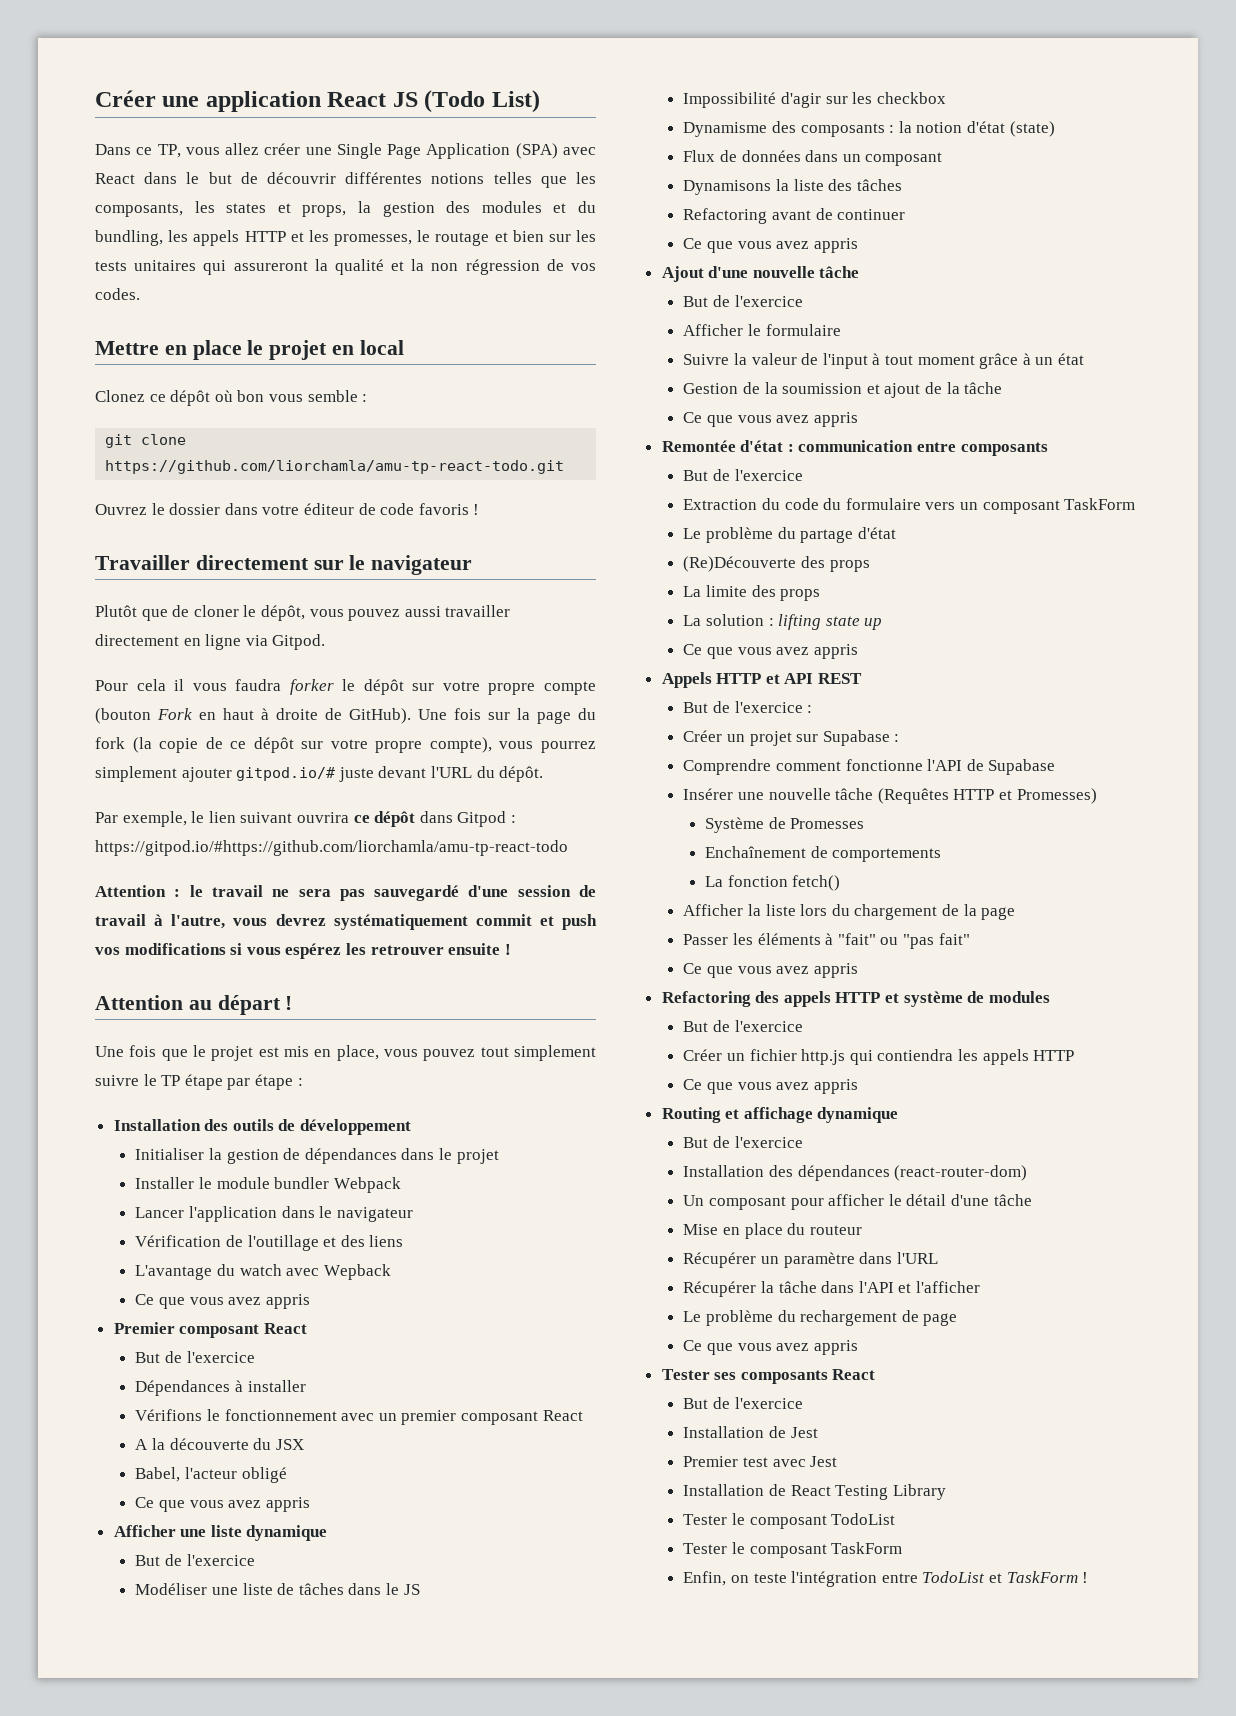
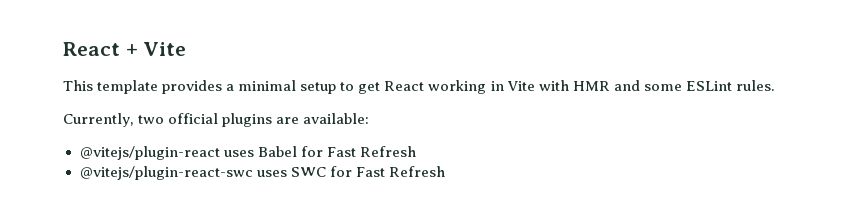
- Créer une application React JS (Todo List)
- Dans ce TP, vous allez créer une Single Page Application (SPA) avec React dans le but de découvrir différentes notions telles que les composants, les states et props, la gestion des modules et du bundling, les appels HTTP et les promesses, le routage et bien sur les tests unitaires qui assureront la qualité et la non régression de vos codes.
- Mettre en place le projet en local
- Clonez ce dépôt où bon vous semble :
- git clone https://github.com/liorchamla/amu-tp-react-todo.git
- Ouvrez le dossier dans votre éditeur de code favoris !
- Travailler directement sur le navigateur
- Plutôt que de cloner le dépôt, vous pouvez aussi travailler directement en ligne via Gitpod.
- Pour cela il vous faudra forker le dépôt sur votre propre compte (bouton Fork en haut à droite de GitHub). Une fois sur la page du fork (la copie de ce dépôt sur votre propre compte), vous pourrez simplement ajouter gitpod.io/# juste devant l'URL du dépôt.
- Par exemple, le lien suivant ouvrira ce dépôt dans Gitpod : https://gitpod.io/#https://github.com/liorchamla/amu-tp-react-todo
- Attention : le travail ne sera pas sauvegardé d'une session de travail à l'autre, vous devrez systématiquement commit et push vos modifications si vous espérez les retrouver ensuite !
- Attention au départ !
- Une fois que le projet est mis en place, vous pouvez tout simplement suivre le TP étape par étape :
- Installation des outils de développement
- Initialiser la gestion de dépendances dans le projet
- Installer le module bundler Webpack
- Lancer l'application dans le navigateur
- Vérification de l'outillage et des liens
- L'avantage du watch avec Wepback
- Ce que vous avez appris
- Premier composant React
- But de l'exercice
- Dépendances à installer
- Vérifions le fonctionnement avec un premier composant React
- A la découverte du JSX
- Babel, l'acteur obligé
- Ce que vous avez appris
- Afficher une liste dynamique
- But de l'exercice
- Modéliser une liste de tâches dans le JS
- Impossibilité d'agir sur les checkbox
- Dynamisme des composants : la notion d'état (state)
- Flux de données dans un composant
- Dynamisons la liste des tâches
- Refactoring avant de continuer
- Ce que vous avez appris
- Ajout d'une nouvelle tâche
- But de l'exercice
- Afficher le formulaire
- Suivre la valeur de l'input à tout moment grâce à un état
- Gestion de la soumission et ajout de la tâche
- Ce que vous avez appris
- Remontée d'état : communication entre composants
- But de l'exercice
- Extraction du code du formulaire vers un composant TaskForm
- Le problème du partage d'état
- (Re)Découverte des props
- La limite des props
- La solution : lifting state up
- Ce que vous avez appris
- Appels HTTP et API REST
- But de l'exercice :
- Créer un projet sur Supabase :
- Comprendre comment fonctionne l'API de Supabase
- Insérer une nouvelle tâche (Requêtes HTTP et Promesses)
- Système de Promesses
- Enchaînement de comportements
- La fonction fetch()
- Afficher la liste lors du chargement de la page
- Passer les éléments à "fait" ou "pas fait"
- Ce que vous avez appris
- Refactoring des appels HTTP et système de modules
- But de l'exercice
- Créer un fichier http.js qui contiendra les appels HTTP
- Ce que vous avez appris
- Routing et affichage dynamique
- But de l'exercice
- Installation des dépendances (react-router-dom)
- Un composant pour afficher le détail d'une tâche
- Mise en place du routeur
- Récupérer un paramètre dans l'URL
- Récupérer la tâche dans l'API et l'afficher
- Le problème du rechargement de page
- Ce que vous avez appris
- Tester ses composants React
- But de l'exercice
- Installation de Jest
- Premier test avec Jest
- Installation de React Testing Library
- Tester le composant TodoList
- Tester le composant TaskForm
- Enfin, on teste l'intégration entre TodoList et TaskForm !
+ React + Vite
+ This template provides a minimal setup to get React working in Vite with HMR and some ESLint rules.
+ Currently, two official plugins are available:
+ @vitejs/plugin-react uses Babel for Fast Refresh
+ @vitejs/plugin-react-swc uses SWC for Fast Refresh

